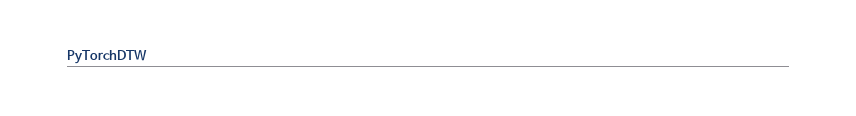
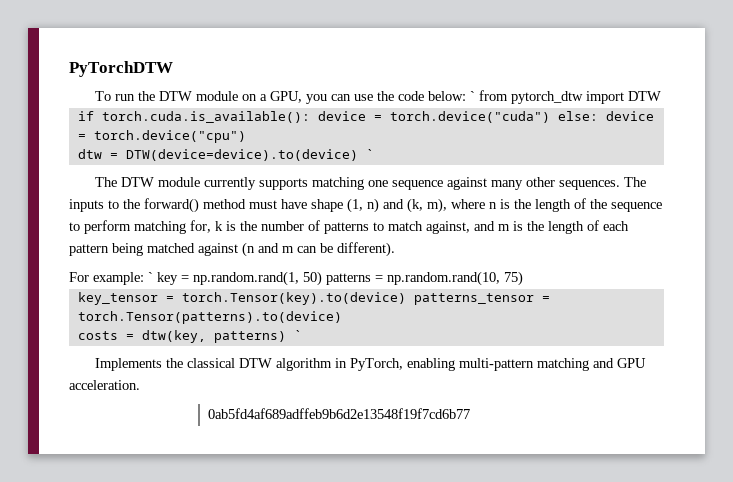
+ To run the DTW module on a GPU, you can use the code below: ` from pytorch_dtw import DTW
+ if torch.cuda.is_available(): device = torch.device("cuda") else: device = torch.device("cpu")
+ dtw = DTW(device=device).to(device) `
+ The DTW module currently supports matching one sequence against many other sequences. The inputs to the forward() method must have shape (1, n) and (k, m), where n is the length of the sequence to perform matching for, k is the number of patterns to match against, and m is the length of each pattern being matched against (n and m can be different).
+ For example: ` key = np.random.rand(1, 50) patterns = np.random.rand(10, 75)
+ key_tensor = torch.Tensor(key).to(device) patterns_tensor = torch.Tensor(patterns).to(device)
+ costs = dtw(key, patterns) `
+ Implements the classical DTW algorithm in PyTorch, enabling multi-pattern matching and GPU acceleration.
+ 0ab5fd4af689adffeb9b6d2e13548f19f7cd6b77

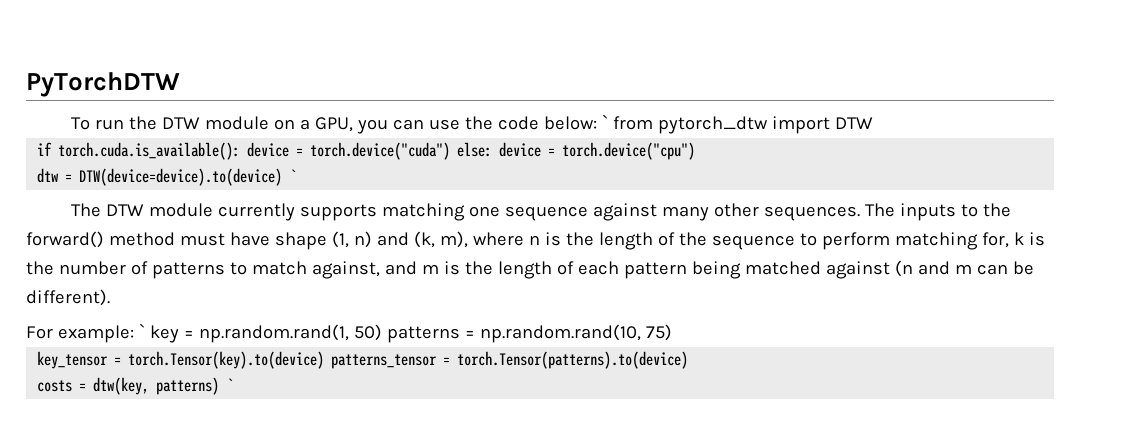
- Implements the classical DTW algorithm in PyTorch, enabling multi-pattern matching and GPU acceleration.
- 0ab5fd4af689adffeb9b6d2e13548f19f7cd6b77

